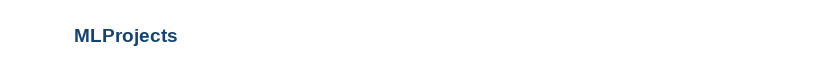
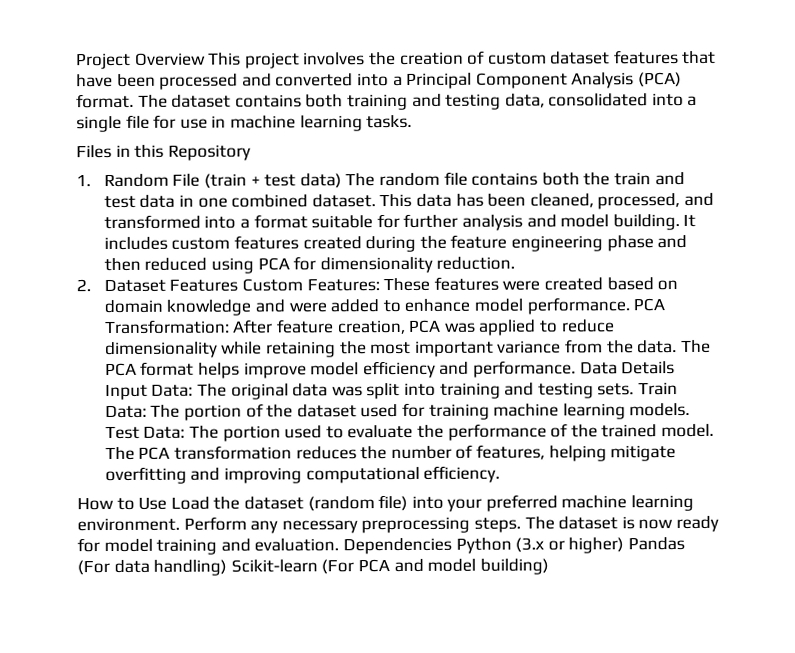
- MLProjects
+ Project Overview This project involves the creation of custom dataset features that have been processed and converted into a Principal Component Analysis (PCA) format. The dataset contains both training and testing data, consolidated into a single file for use in machine learning tasks.
+ Files in this Repository
+ 1. Random File (train + test data) The random file contains both the train and test data in one combined dataset. This data has been cleaned, processed, and transformed into a format suitable for further analysis and model building. It includes custom features created during the feature engineering phase and then reduced using PCA for dimensionality reduction.
+ 2. Dataset Features Custom Features: These features were created based on domain knowledge and were added to enhance model performance. PCA Transformation: After feature creation, PCA was applied to reduce dimensionality while retaining the most important variance from the data. The PCA format helps improve model efficiency and performance. Data Details Input Data: The original data was split into training and testing sets. Train Data: The portion of the dataset used for training machine learning models. Test Data: The portion used to evaluate the performance of the trained model. The PCA transformation reduces the number of features, helping mitigate overfitting and improving computational efficiency.
+ How to Use Load the dataset (random file) into your preferred machine learning environment. Perform any necessary preprocessing steps. The dataset is now ready for model training and evaluation. Dependencies Python (3.x or higher) Pandas (For data handling) Scikit-learn (For PCA and model building)

